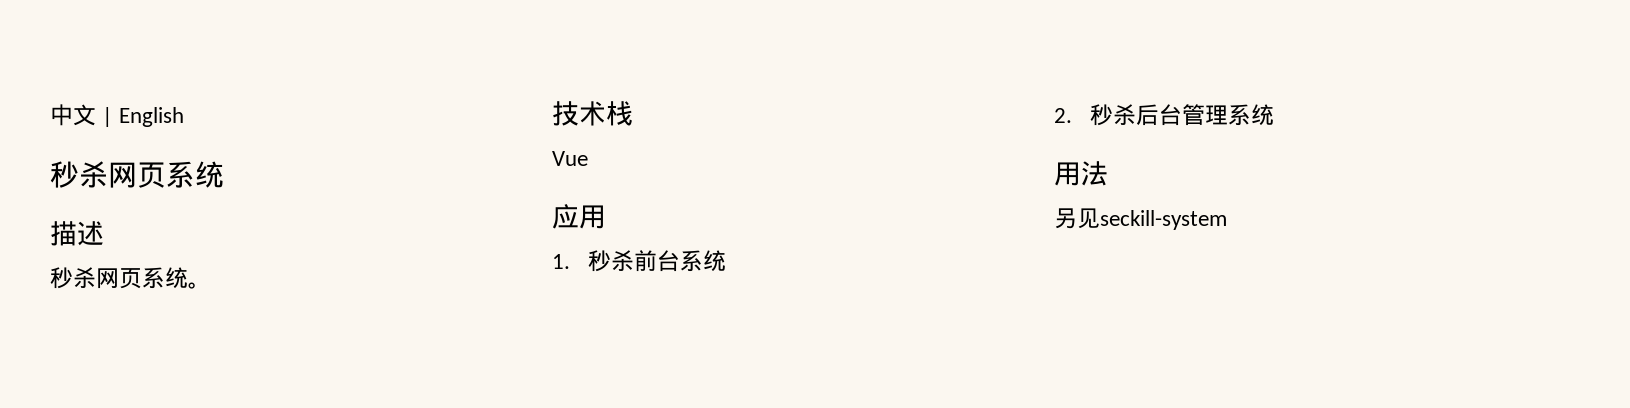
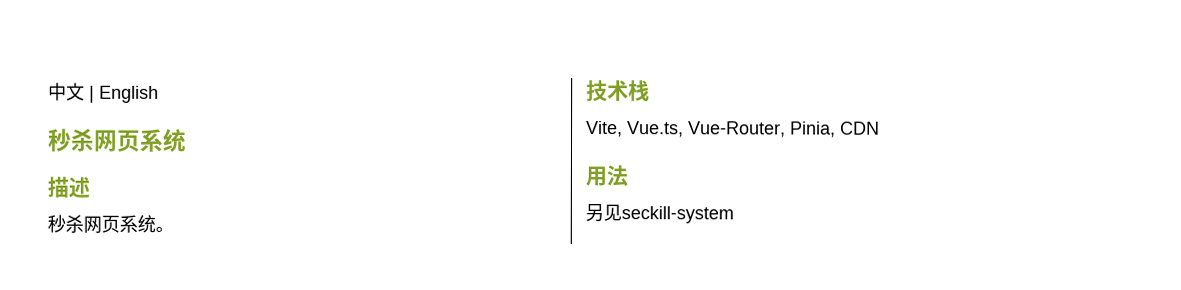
- Vue
- 应用
- 1.秒杀前台系统
- 2.秒杀后台管理系统
+ Vite, Vue.ts, Vue-Router, Pinia, CDN

